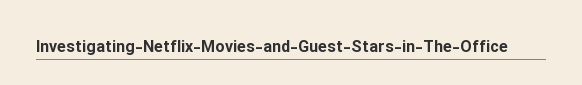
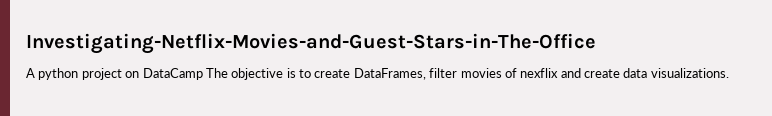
+ A python project on DataCamp The objective is to create DataFrames, filter movies of nexflix and create data visualizations.

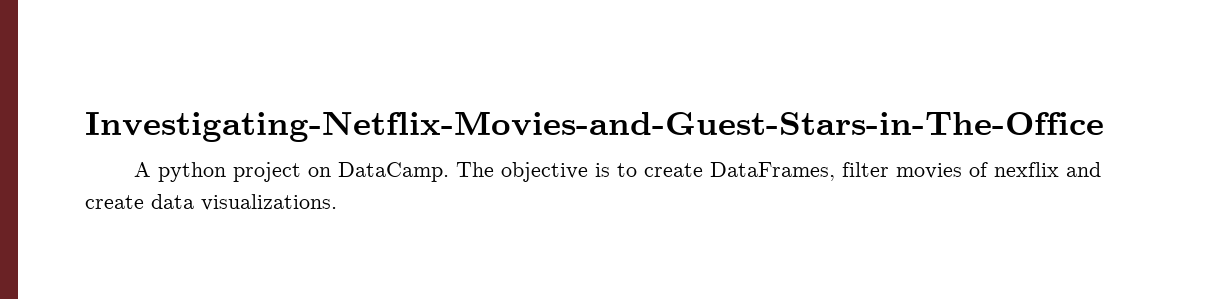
- A python project on DataCamp The objective is to create DataFrames, filter movies of nexflix and create data visualizations.
+ A python project on DataCamp. The objective is to create DataFrames, filter movies of nexflix and create data visualizations.

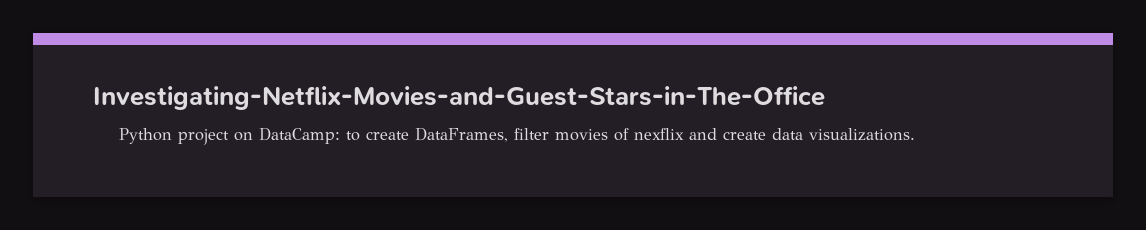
- A python project on DataCamp. The objective is to create DataFrames, filter movies of nexflix and create data visualizations.
+ Python project on DataCamp: to create DataFrames, filter movies of nexflix and create data visualizations.

